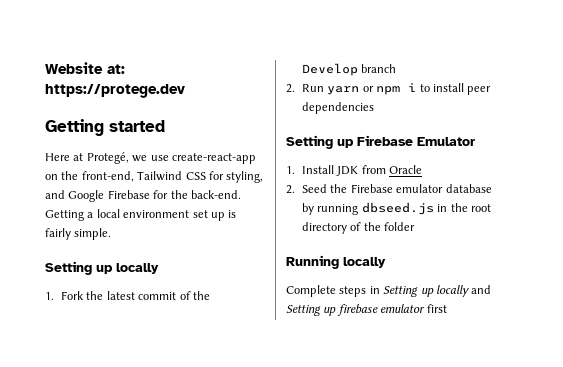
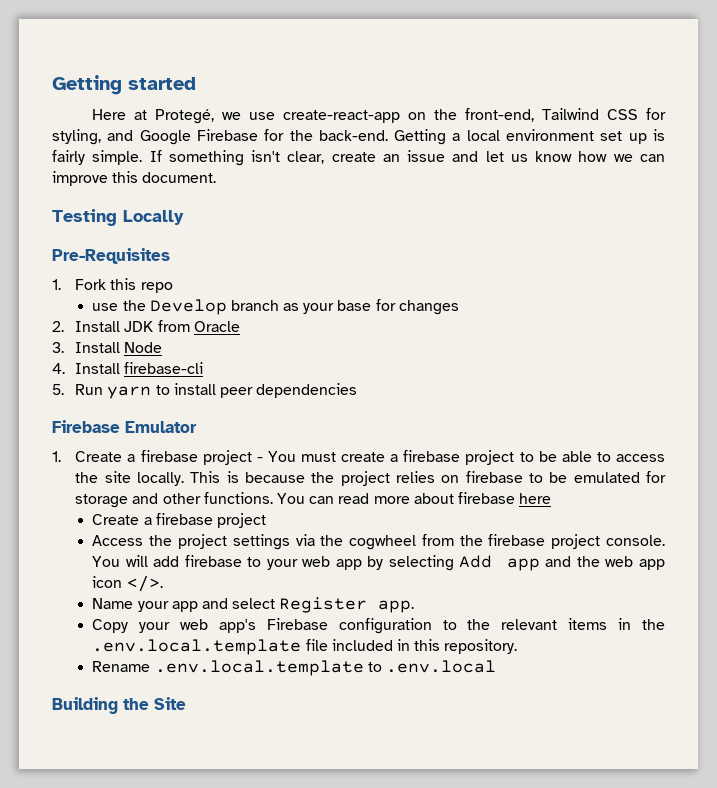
- Website at: https://protege.dev
- Getting a local environment set up is fairly simple.
- Setting up locally
- 1. Fork the latest commit of the Develop branch
- 2. Run yarn or npm i to install peer dependencies
- Setting up Firebase Emulator
- 1. Install JDK from Oracle
- 2. Seed the Firebase emulator database by running dbseed.js in the root directory of the folder
- Running locally
- Complete steps in Setting up locally and Setting up firebase emulator first
+ Getting a local environment set up is fairly simple. If something isn't clear, create an issue and let us know how we can improve this document.
+ Testing Locally
+ Pre-Requisites
+ 1. Fork this repo
+ use the Develop branch as your base for changes
+ 2. Install JDK from Oracle
+ 3. Install Node
+ 4. Install firebase-cli
+ 5. Run yarn to install peer dependencies
+ Firebase Emulator
+ 1. Create a firebase project - You must create a firebase project to be able to access the site locally. This is because the project relies on firebase to be emulated for storage and other functions. You can read more about firebase here
+ Create a firebase project
+ Access the project settings via the cogwheel from the firebase project console. You will add firebase to your web app by selecting Add app and the web app icon </>.
+ Name your app and select Register app.
+ Copy your web app's Firebase configuration to the relevant items in the .env.local.template file included in this repository.
+ Rename .env.local.template to .env.local
+ Building the Site

